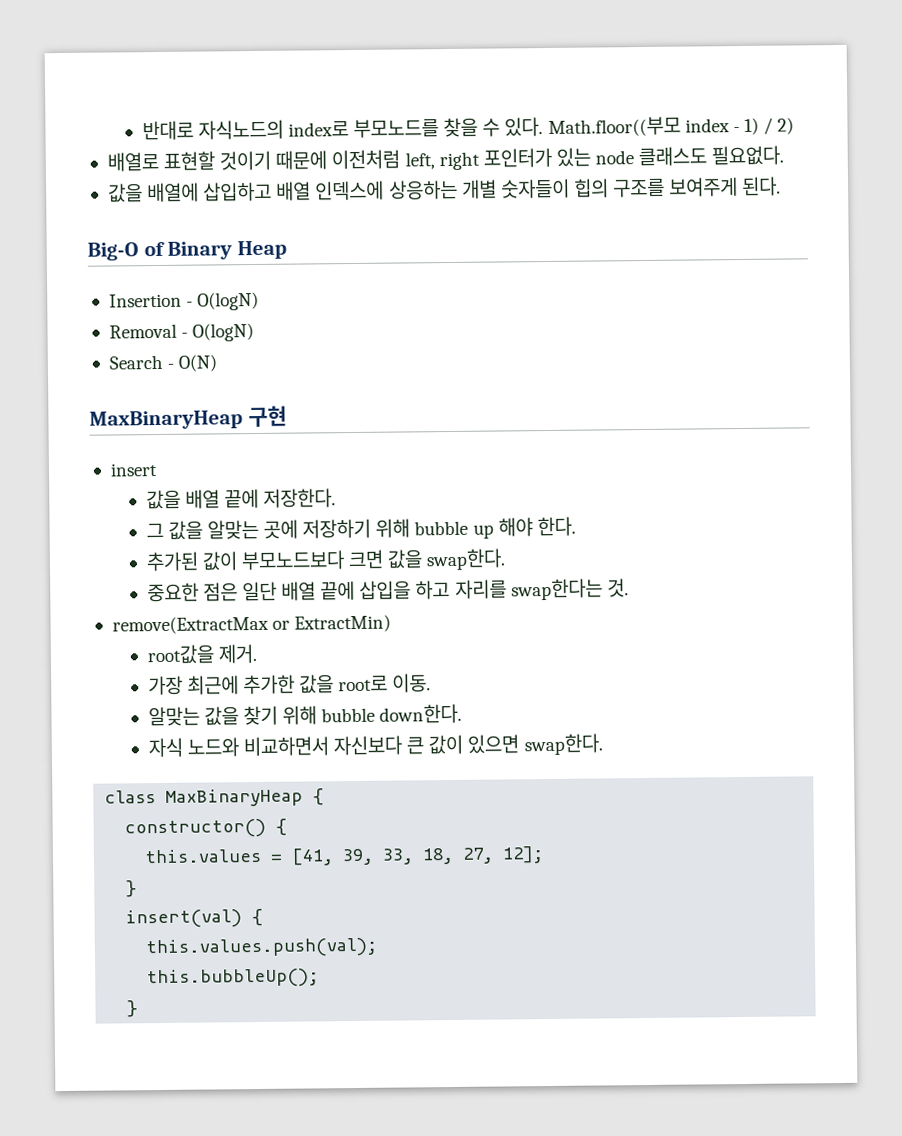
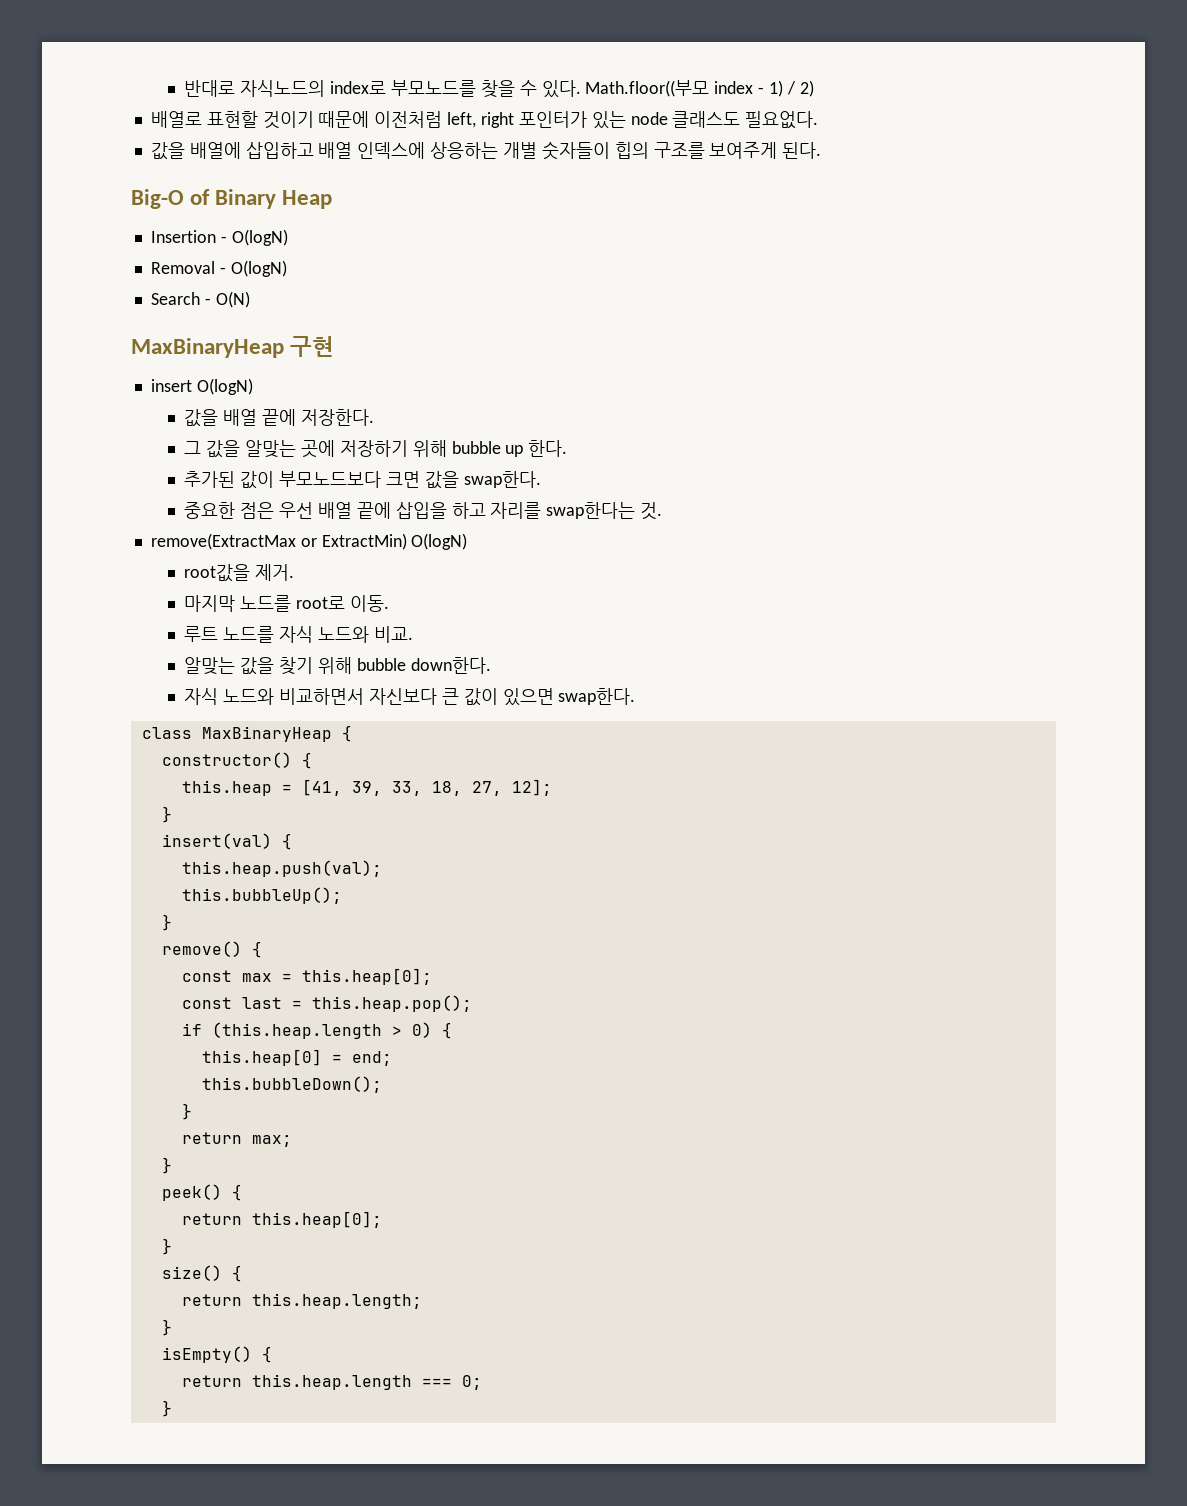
- insert
+ insert O(logN)
- 그 값을 알맞는 곳에 저장하기 위해 bubble up 해야 한다.
+ 그 값을 알맞는 곳에 저장하기 위해 bubble up 한다.
- 중요한 점은 일단 배열 끝에 삽입을 하고 자리를 swap한다는 것.
+ 중요한 점은 우선 배열 끝에 삽입을 하고 자리를 swap한다는 것.
- remove(ExtractMax or ExtractMin)
+ remove(ExtractMax or ExtractMin) O(logN)
- 가장 최근에 추가한 값을 root로 이동.
+ 마지막 노드를 root로 이동.
+ 루트 노드를 자식 노드와 비교.
- this.values = [41, 39, 33, 18, 27, 12];
+ this.heap = [41, 39, 33, 18, 27, 12];
- this.values.push(val);
+ this.heap.push(val);
+ remove() {
+ const max = this.heap[0];
+ const last = this.heap.pop();
+ if (this.heap.length > 0) {
+ this.heap[0] = end;
+ this.bubbleDown();
+ }
+ return max;
+ }
+ peek() {
+ return this.heap[0];
+ }
+ size() {
+ return this.heap.length;
+ }
+ isEmpty() {
+ return this.heap.length === 0;
+ }

